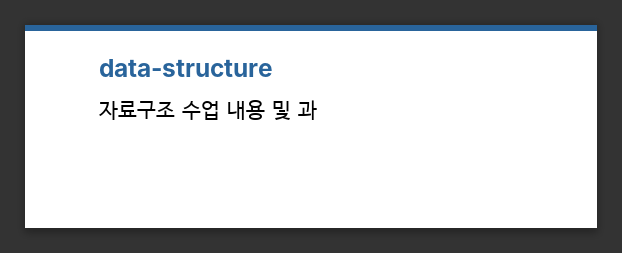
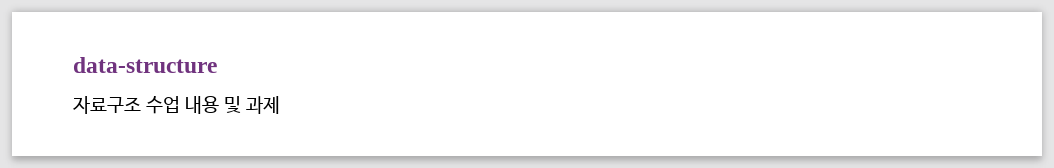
- 자료구조 수업 내용 및 과
+ 자료구조 수업 내용 및 과제

